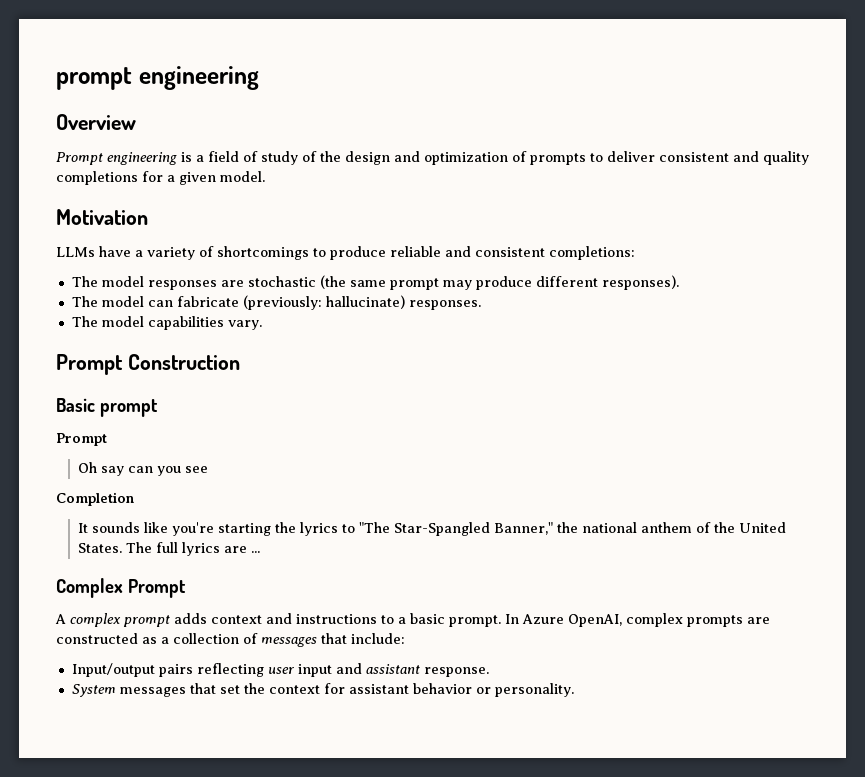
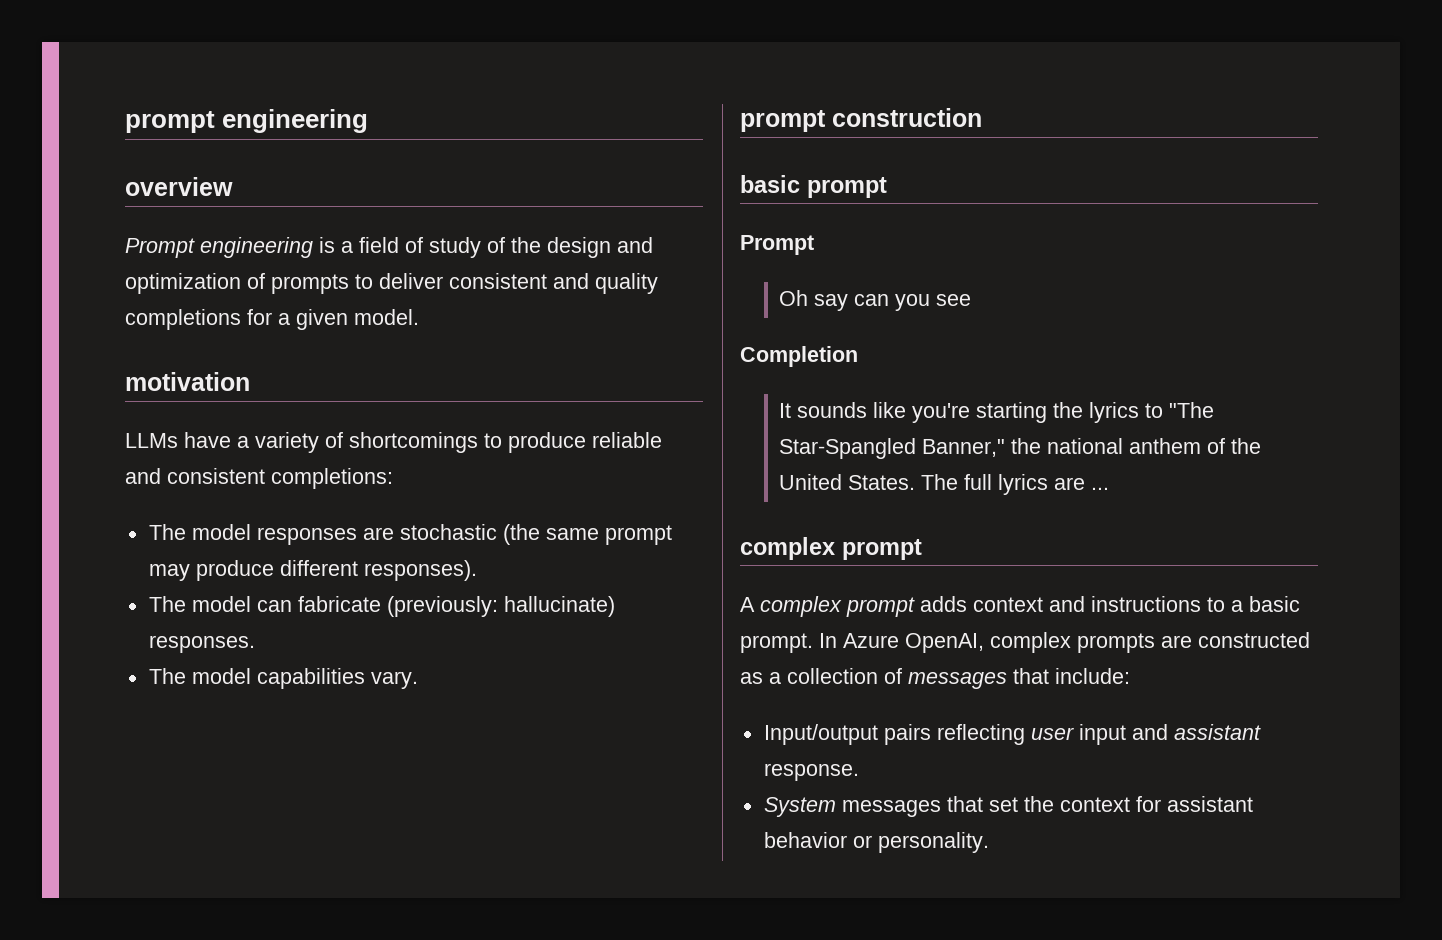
- Overview
+ overview
- Motivation
+ motivation
- Prompt Construction
- Basic prompt
+ prompt construction
+ basic prompt
  The full lyrics are ...
- Complex Prompt
+ complex prompt

